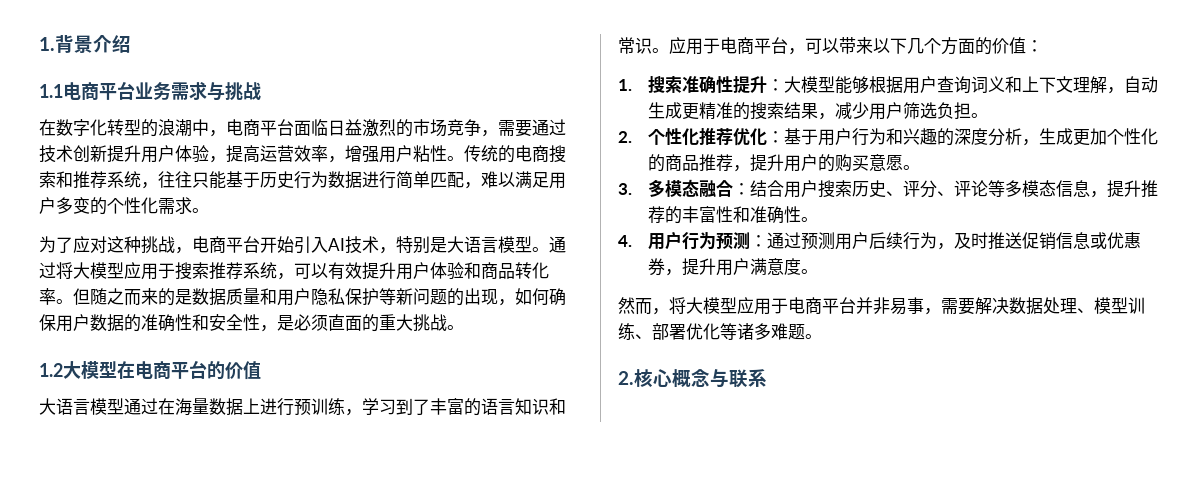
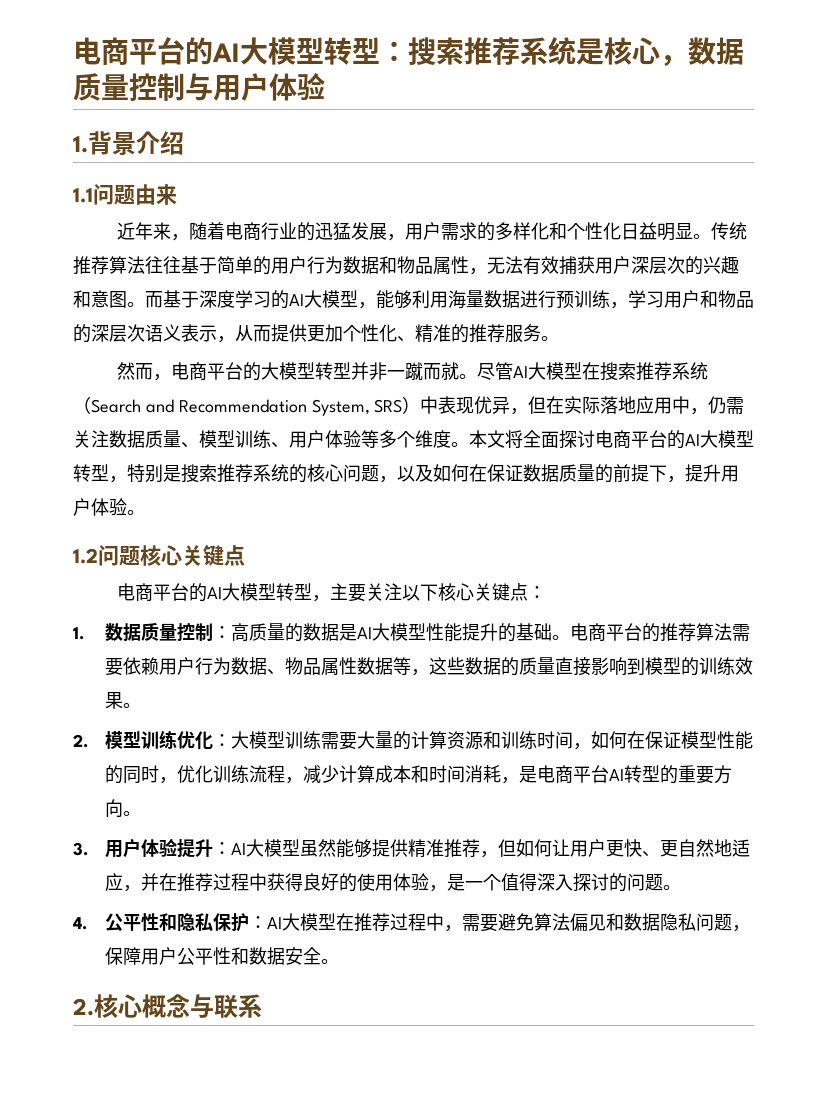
+ 电商平台的AI大模型转型：搜索推荐系统是核心，数据质量控制与用户体验
  1.背景介绍
- 1.1电商平台业务需求与挑战
- 在数字化转型的浪潮中，电商平台面临日益激烈的市场竞争，需要通过技术创新提升用户体验，提高运营效率，增强用户粘性。传统的电商搜索和推荐系统，往往只能基于历史行为数据进行简单匹配，难以满足用户多变的个性化需求。
- 为了应对这种挑战，电商平台开始引入AI技术，特别是大语言模型。通过将大模型应用于搜索推荐系统，可以有效提升用户体验和商品转化率。但随之而来的是数据质量和用户隐私保护等新问题的出现，如何确保用户数据的准确性和安全性，是必须直面的重大挑战。
- 1.2大模型在电商平台的价值
- 大语言模型通过在海量数据上进行预训练，学习到了丰富的语言知识和常识。应用于电商平台，可以带来以下几个方面的价值：
- 1.搜索准确性提升：大模型能够根据用户查询词义和上下文理解，自动生成更精准的搜索结果，减少用户筛选负担。
- 2.个性化推荐优化：基于用户行为和兴趣的深度分析，生成更加个性化的商品推荐，提升用户的购买意愿。
- 3.多模态融合：结合用户搜索历史、评分、评论等多模态信息，提升推荐的丰富性和准确性。
- 4.用户行为预测：通过预测用户后续行为，及时推送促销信息或优惠券，提升用户满意度。
- 然而，将大模型应用于电商平台并非易事，需要解决数据处理、模型训练、部署优化等诸多难题。
+ 1.1问题由来
+ 近年来，随着电商行业的迅猛发展，用户需求的多样化和个性化日益明显。传统推荐算法往往基于简单的用户行为数据和物品属性，无法有效捕获用户深层次的兴趣和意图。而基于深度学习的AI大模型，能够利用海量数据进行预训练，学习用户和物品的深层次语义表示，从而提供更加个性化、精准的推荐服务。
+ 然而，电商平台的大模型转型并非一蹴而就。尽管AI大模型在搜索推荐系统（Search and Recommendation System, SRS）中表现优异，但在实际落地应用中，仍需关注数据质量、模型训练、用户体验等多个维度。本文将全面探讨电商平台的AI大模型转型，特别是搜索推荐系统的核心问题，以及如何在保证数据质量的前提下，提升用户体验。
+ 1.2问题核心关键点
+ 电商平台的AI大模型转型，主要关注以下核心关键点：
+ 1.数据质量控制：高质量的数据是AI大模型性能提升的基础。电商平台的推荐算法需要依赖用户行为数据、物品属性数据等，这些数据的质量直接影响到模型的训练效果。
+ 2.模型训练优化：大模型训练需要大量的计算资源和训练时间，如何在保证模型性能的同时，优化训练流程，减少计算成本和时间消耗，是电商平台AI转型的重要方向。
+ 3.用户体验提升：AI大模型虽然能够提供精准推荐，但如何让用户更快、更自然地适应，并在推荐过程中获得良好的使用体验，是一个值得深入探讨的问题。
+ 4.公平性和隐私保护：AI大模型在推荐过程中，需要避免算法偏见和数据隐私问题，保障用户公平性和数据安全。

